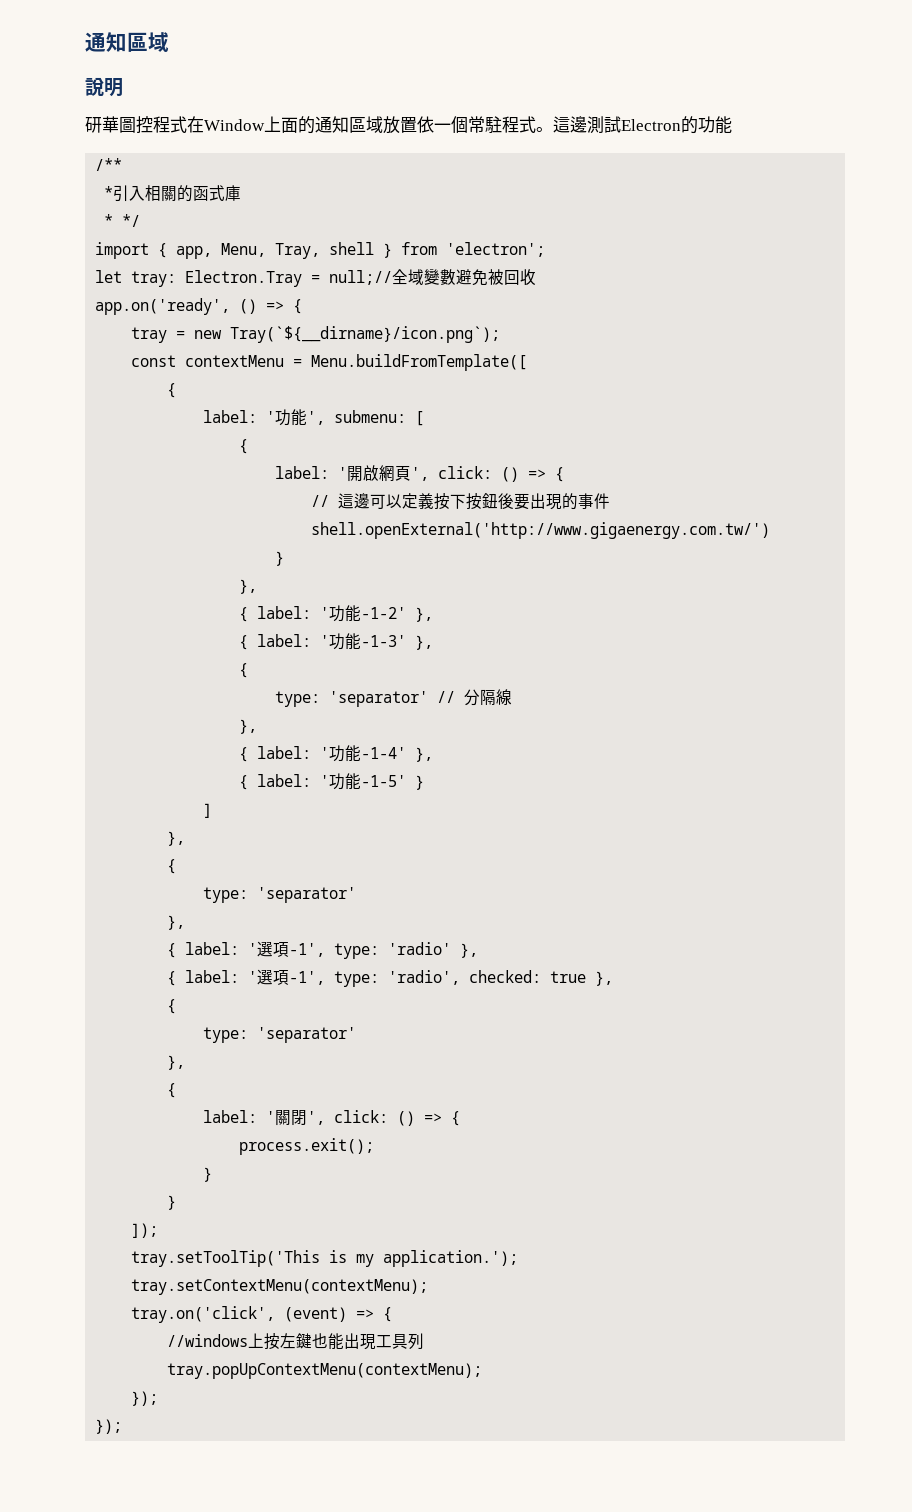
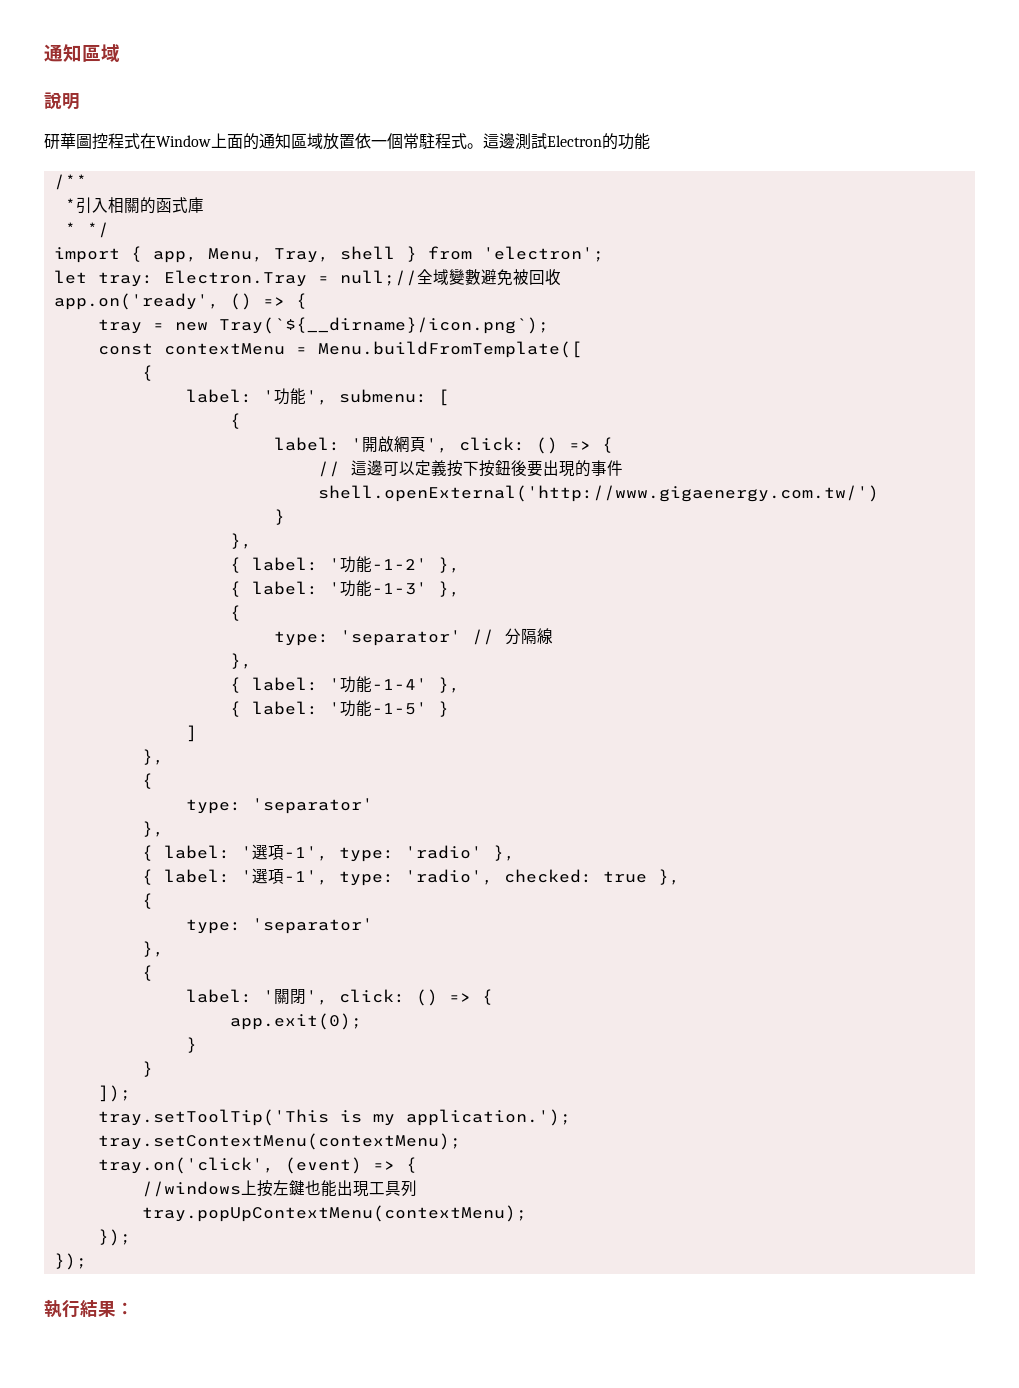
- process.exit();
+ app.exit(0);
+ 執行結果：

